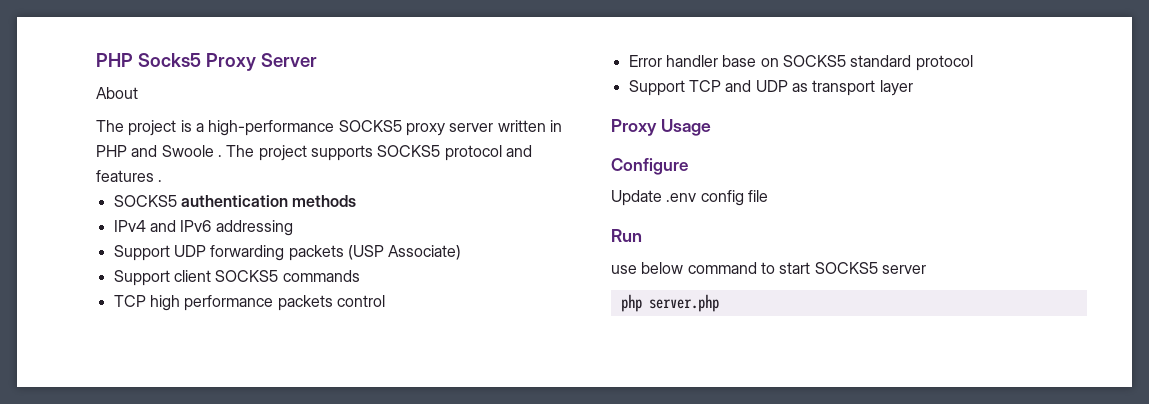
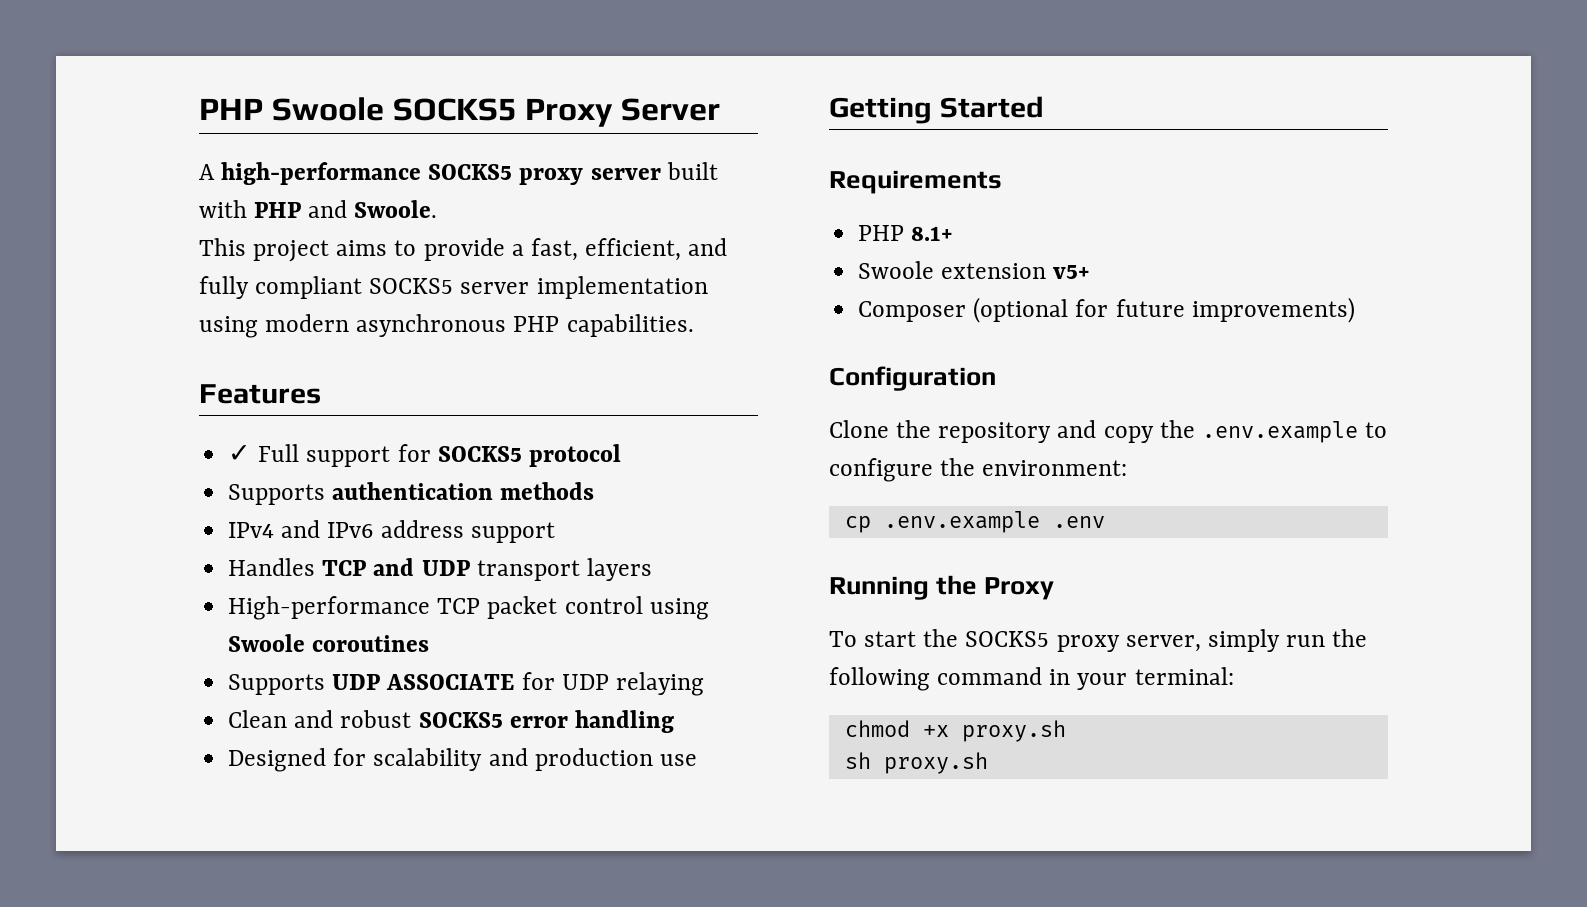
- PHP Socks5 Proxy Server
+ PHP Swoole SOCKS5 Proxy Server
- About
- The project is a high-performance SOCKS5 proxy server written in PHP and Swoole . The project supports SOCKS5 protocol and features .
- SOCKS5 authentication methods
+ A high-performance SOCKS5 proxy server built with PHP and Swoole.
+ This project aims to provide a fast, efficient, and fully compliant SOCKS5 server implementation using modern asynchronous PHP capabilities.
+ Features
+ ✓ Full support for SOCKS5 protocol
+ Supports authentication methods
- IPv4 and IPv6 addressing
- Support UDP forwarding packets (USP Associate)
- Support client SOCKS5 commands
- TCP high performance packets control
- Error handler base on SOCKS5 standard protocol
- Support TCP and UDP as transport layer
- Proxy Usage
- Configure
- Update .env config file
- Run
- use below command to start SOCKS5 server
- php server.php
+ IPv4 and IPv6 address support
+ Handles TCP and UDP transport layers
+ High-performance TCP packet control using Swoole coroutines
+ Supports UDP ASSOCIATE for UDP relaying
+ Clean and robust SOCKS5 error handling
+ Designed for scalability and production use
+ Getting Started
+ Requirements
+ PHP 8.1+
+ Swoole extension v5+
+ Composer (optional for future improvements)
+ Configuration
+ Clone the repository and copy the .env.example to configure the environment:
+ cp .env.example .env
+ Running the Proxy
+ To start the SOCKS5 proxy server, simply run the following command in your terminal:
+ chmod +x proxy.sh
+ sh proxy.sh

